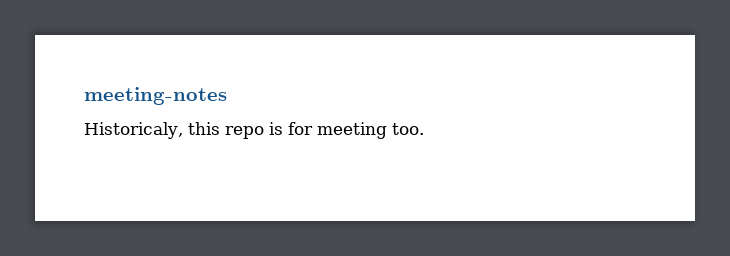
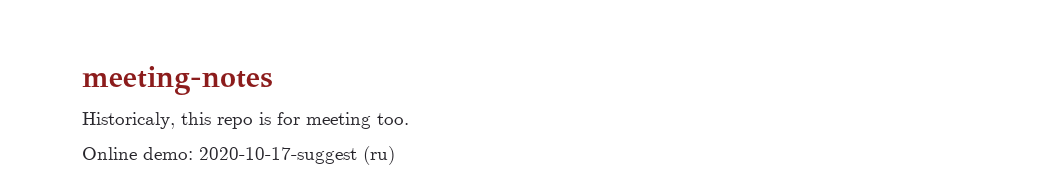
+ Online demo: 2020-10-17-suggest (ru)

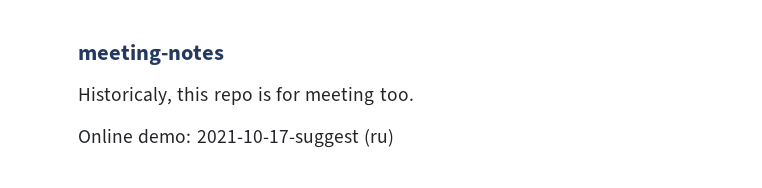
- Online demo: 2020-10-17-suggest (ru)
+ Online demo: 2021-10-17-suggest (ru)

